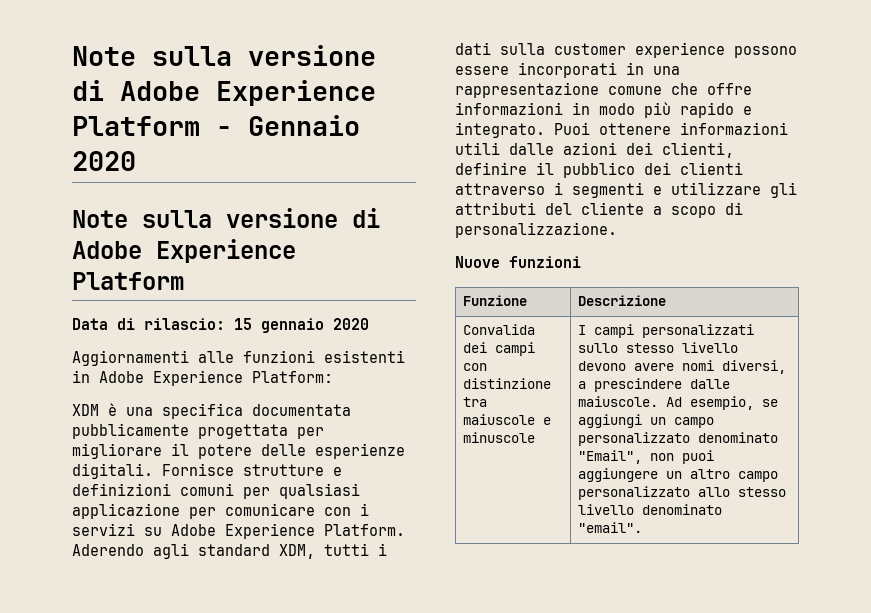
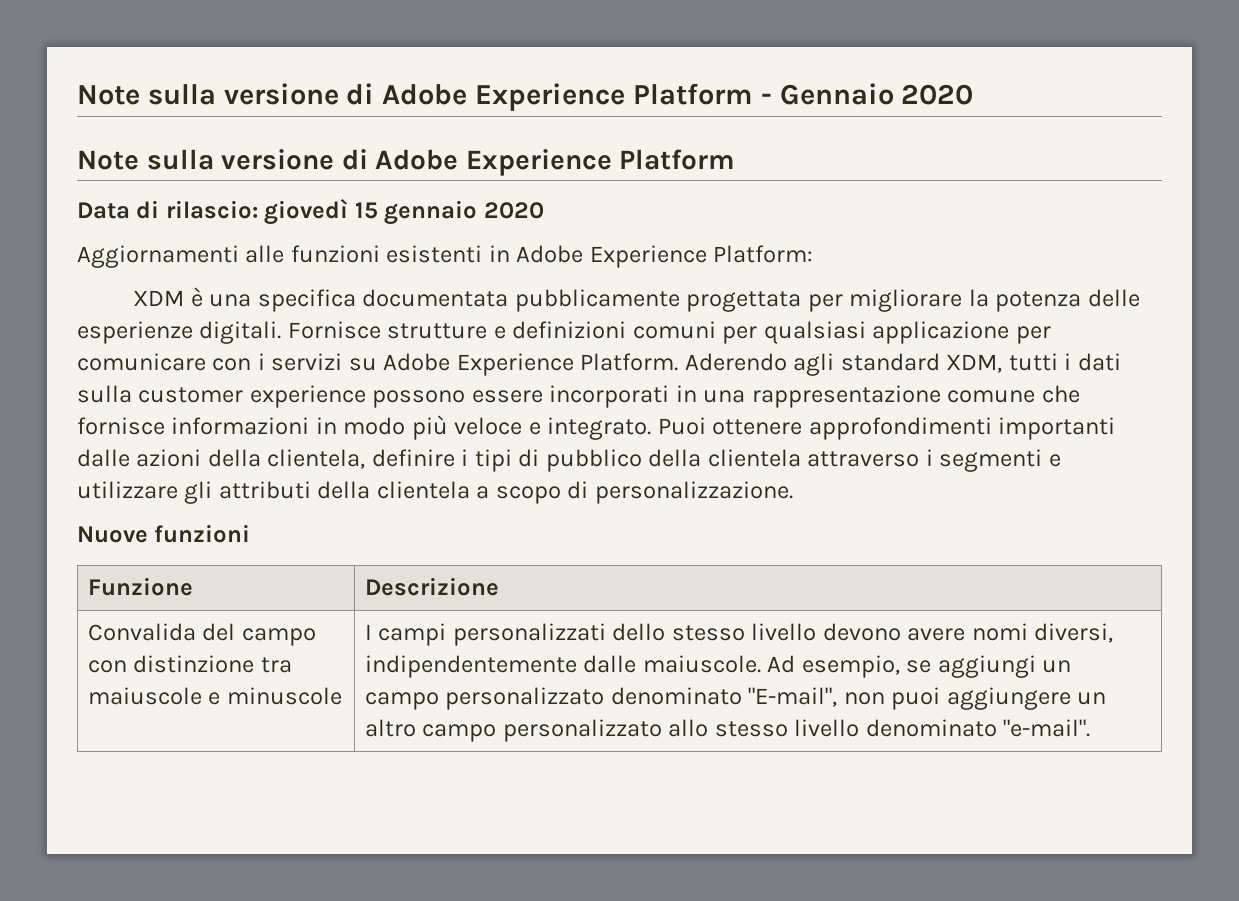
- Data di rilascio: 15 gennaio 2020
+ Data di rilascio: giovedì 15 gennaio 2020
- XDM è una specifica documentata pubblicamente progettata per migliorare il potere delle esperienze digitali.
+ XDM è una specifica documentata pubblicamente progettata per migliorare la potenza delle esperienze digitali.
- Aderendo agli standard XDM, tutti i dati sulla customer experience possono essere incorporati in una rappresentazione comune che offre informazioni in modo più rapido e integrato.
+ Aderendo agli standard XDM, tutti i dati sulla customer experience possono essere incorporati in una rappresentazione comune che fornisce informazioni in modo più veloce e integrato.
- Puoi ottenere informazioni utili dalle azioni dei clienti, definire il pubblico dei clienti attraverso i segmenti e utilizzare gli attributi del cliente a scopo di personalizzazione.
+ Puoi ottenere approfondimenti importanti dalle azioni della clientela, definire i tipi di pubblico della clientela attraverso i segmenti e utilizzare gli attributi della clientela a scopo di personalizzazione.
- Convalida dei campi con distinzione tra maiuscole e minuscole
+ Convalida del campo con distinzione tra maiuscole e minuscole
- I campi personalizzati sullo stesso livello devono avere nomi diversi, a prescindere dalle maiuscole.
+ I campi personalizzati dello stesso livello devono avere nomi diversi, indipendentemente dalle maiuscole.
- Ad esempio, se aggiungi un campo personalizzato denominato "Email", non puoi aggiungere un altro campo personalizzato allo stesso livello denominato "email".
+ Ad esempio, se aggiungi un campo personalizzato denominato "E-mail", non puoi aggiungere un altro campo personalizzato allo stesso livello denominato "e-mail".

